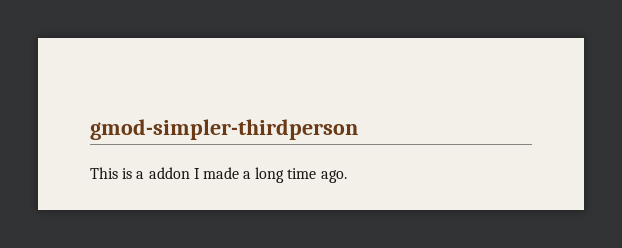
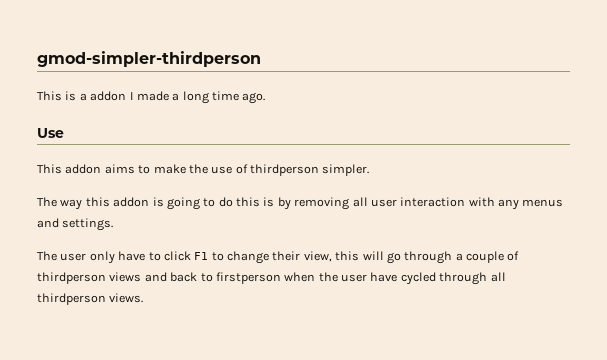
+ Use
+ This addon aims to make the use of thirdperson simpler.
+ The way this addon is going to do this is by removing all user interaction with any menus and settings.
+ The user only have to click F1 to change their view, this will go through a couple of thirdperson views and back to firstperson when the user have cycled through all thirdperson views.

